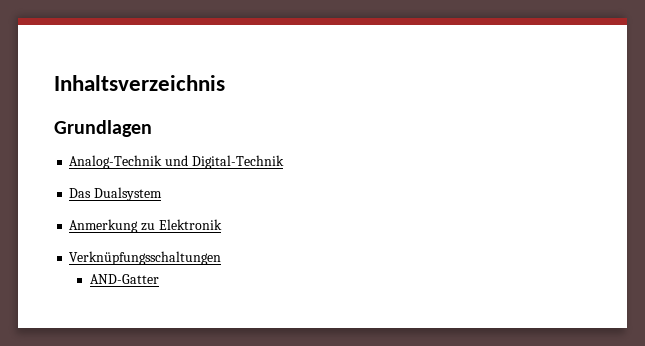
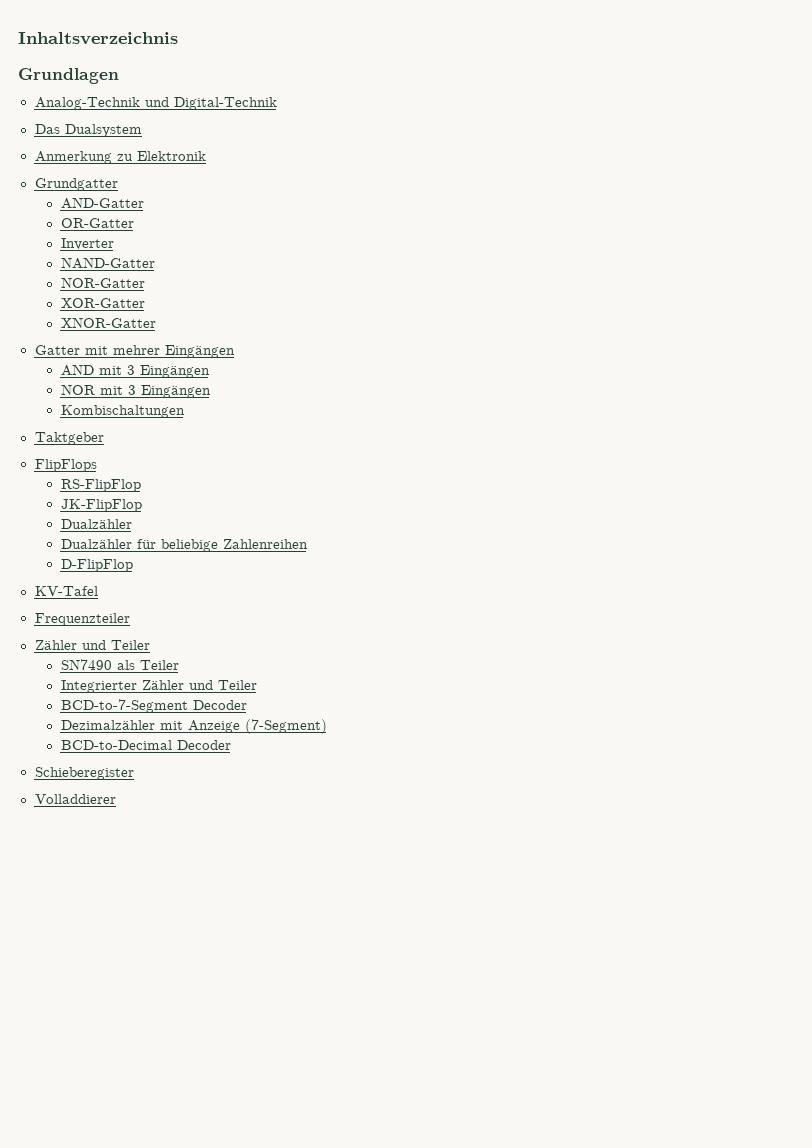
- Verknüpfungsschaltungen
+ Grundgatter
+ OR-Gatter
+ Inverter
+ NAND-Gatter
+ NOR-Gatter
+ XOR-Gatter
+ XNOR-Gatter
+ Gatter mit mehrer Eingängen
+ AND mit 3 Eingängen
+ NOR mit 3 Eingängen
+ Kombischaltungen
+ Taktgeber
+ FlipFlops
+ RS-FlipFlop
+ JK-FlipFlop
+ Dualzähler
+ Dualzähler für beliebige Zahlenreihen
+ D-FlipFlop
+ KV-Tafel
+ Frequenzteiler
+ Zähler und Teiler
+ SN7490 als Teiler
+ Integrierter Zähler und Teiler
+ BCD-to-7-Segment Decoder
+ Dezimalzähler mit Anzeige (7-Segment)
+ BCD-to-Decimal Decoder
+ Schieberegister
+ Volladdierer

